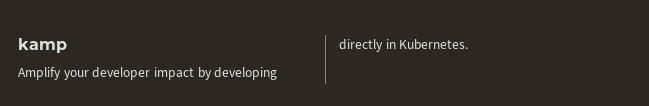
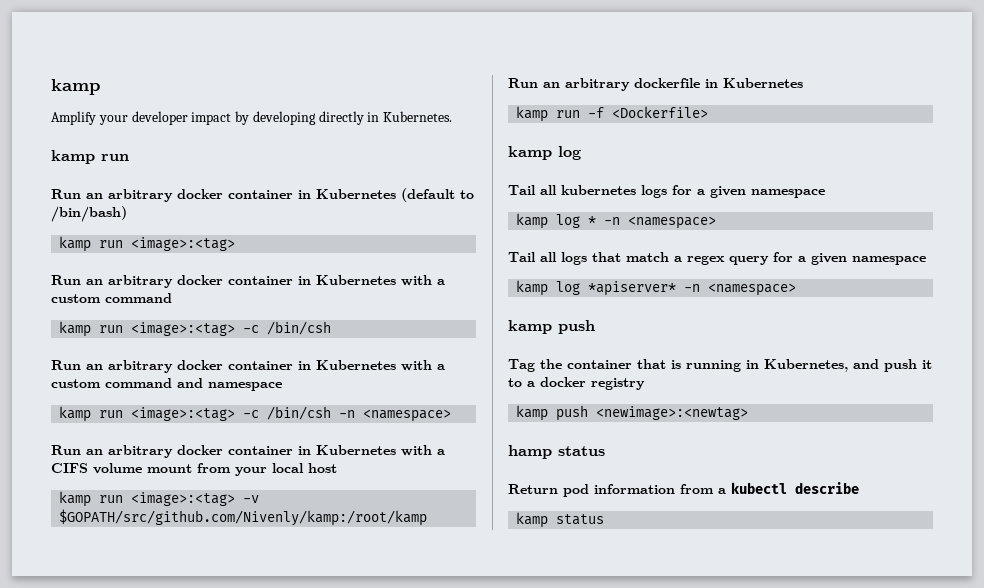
  Amplify your developer impact by developing directly in Kubernetes.
+ kamp run
+ Run an arbitrary docker container in Kubernetes (default to /bin/bash)
+ kamp run <image>:<tag>
+ Run an arbitrary docker container in Kubernetes with a custom command
+ kamp run <image>:<tag> -c /bin/csh
+ Run an arbitrary docker container in Kubernetes with a custom command and namespace
+ kamp run <image>:<tag> -c /bin/csh -n <namespace>
+ Run an arbitrary docker container in Kubernetes with a CIFS volume mount from your local host
+ kamp run <image>:<tag> -v $GOPATH/src/github.com/Nivenly/kamp:/root/kamp
+ Run an arbitrary dockerfile in Kubernetes
+ kamp run -f <Dockerfile>
+ kamp log
+ Tail all kubernetes logs for a given namespace
+ kamp log * -n <namespace>
+ Tail all logs that match a regex query for a given namespace
+ kamp log *apiserver* -n <namespace>
+ kamp push
+ Tag the container that is running in Kubernetes, and push it to a docker registry
+ kamp push <newimage>:<newtag>
+ hamp status
+ Return pod information from a kubectl describe
+ kamp status

